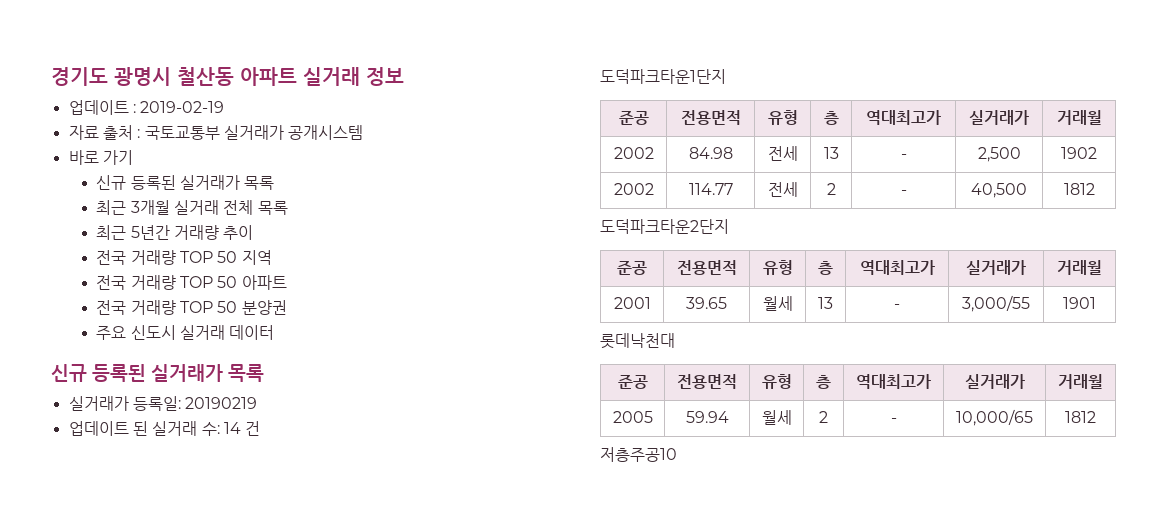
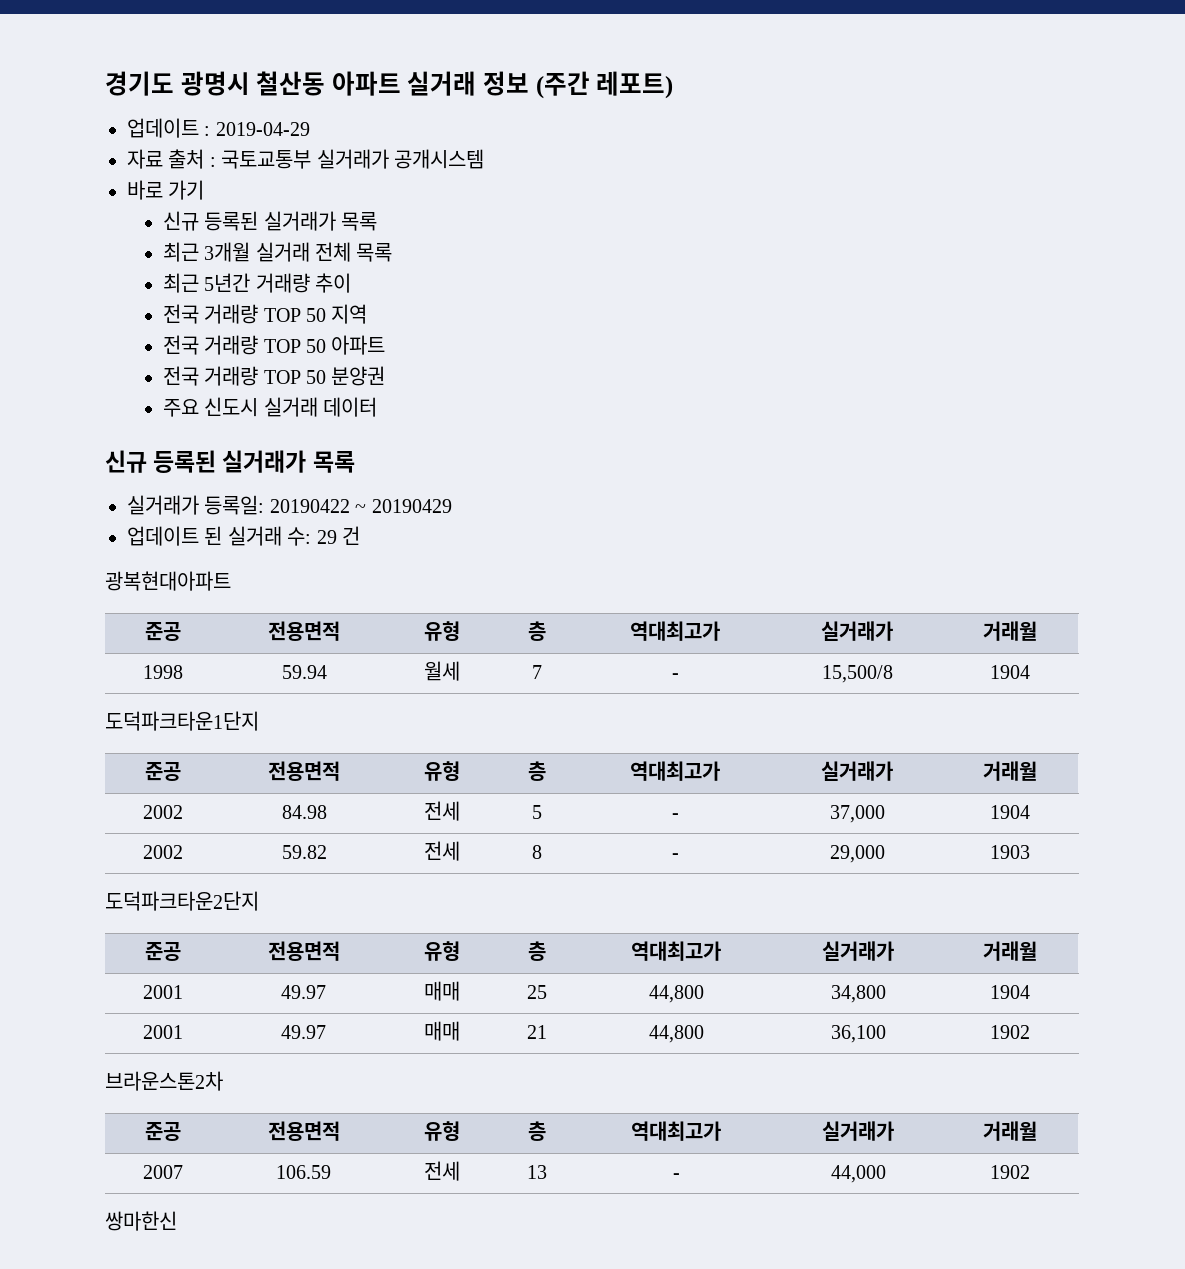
- 경기도 광명시 철산동 아파트 실거래 정보
+ 경기도 광명시 철산동 아파트 실거래 정보 (주간 레포트)
- 업데이트 : 2019-02-19
+ 업데이트 : 2019-04-29
- 실거래가 등록일: 20190219
+ 실거래가 등록일: 20190422 ~ 20190429
- 업데이트 된 실거래 수: 14 건
+ 업데이트 된 실거래 수: 29 건
+ 광복현대아파트
+ 준공 | 전용면적 | 유형 | 층 | 역대최고가 | 실거래가 | 거래월
+ 1998 | 59.94 | 월세 | 7 | - | 15,500/8 | 1904
- 2002 | 84.98 | 전세 | 13 | - | 2,500 | 1902
- 2002 | 114.77 | 전세 | 2 | - | 40,500 | 1812
+ 2002 | 84.98 | 전세 | 5 | - | 37,000 | 1904
+ 2002 | 59.82 | 전세 | 8 | - | 29,000 | 1903
- 2001 | 39.65 | 월세 | 13 | - | 3,000/55 | 1901
- 롯데낙천대
+ 2001 | 49.97 | 매매 | 25 | 44,800 | 34,800 | 1904
+ 2001 | 49.97 | 매매 | 21 | 44,800 | 36,100 | 1902
+ 브라운스톤2차
  준공 | 전용면적 | 유형 | 층 | 역대최고가 | 실거래가 | 거래월
- 2005 | 59.94 | 월세 | 2 | - | 10,000/65 | 1812
- 저층주공10
+ 2007 | 106.59 | 전세 | 13 | - | 44,000 | 1902
+ 쌍마한신

